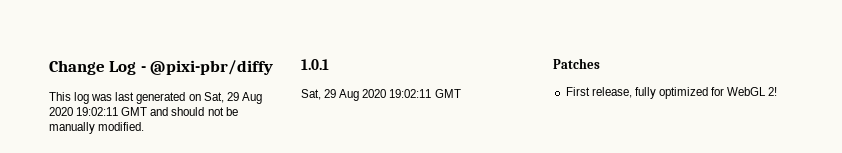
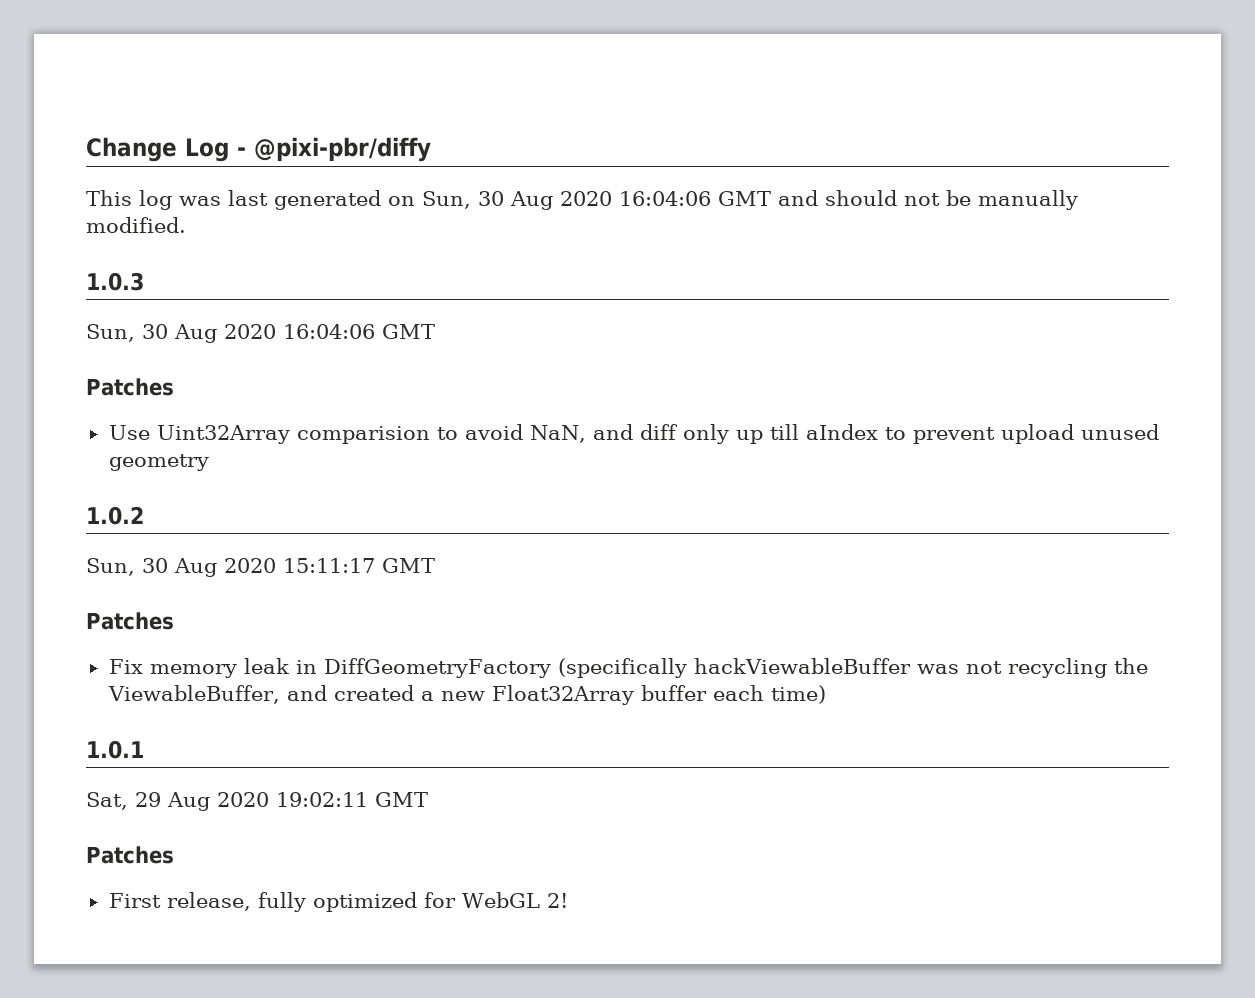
- This log was last generated on Sat, 29 Aug 2020 19:02:11 GMT and should not be manually modified.
+ This log was last generated on Sun, 30 Aug 2020 16:04:06 GMT and should not be manually modified.
+ 1.0.3
+ Sun, 30 Aug 2020 16:04:06 GMT
+ Patches
+ Use Uint32Array comparision to avoid NaN, and diff only up till aIndex to prevent upload unused geometry
+ 1.0.2
+ Sun, 30 Aug 2020 15:11:17 GMT
+ Patches
+ Fix memory leak in DiffGeometryFactory (specifically hackViewableBuffer was not recycling the ViewableBuffer, and created a new Float32Array buffer each time)

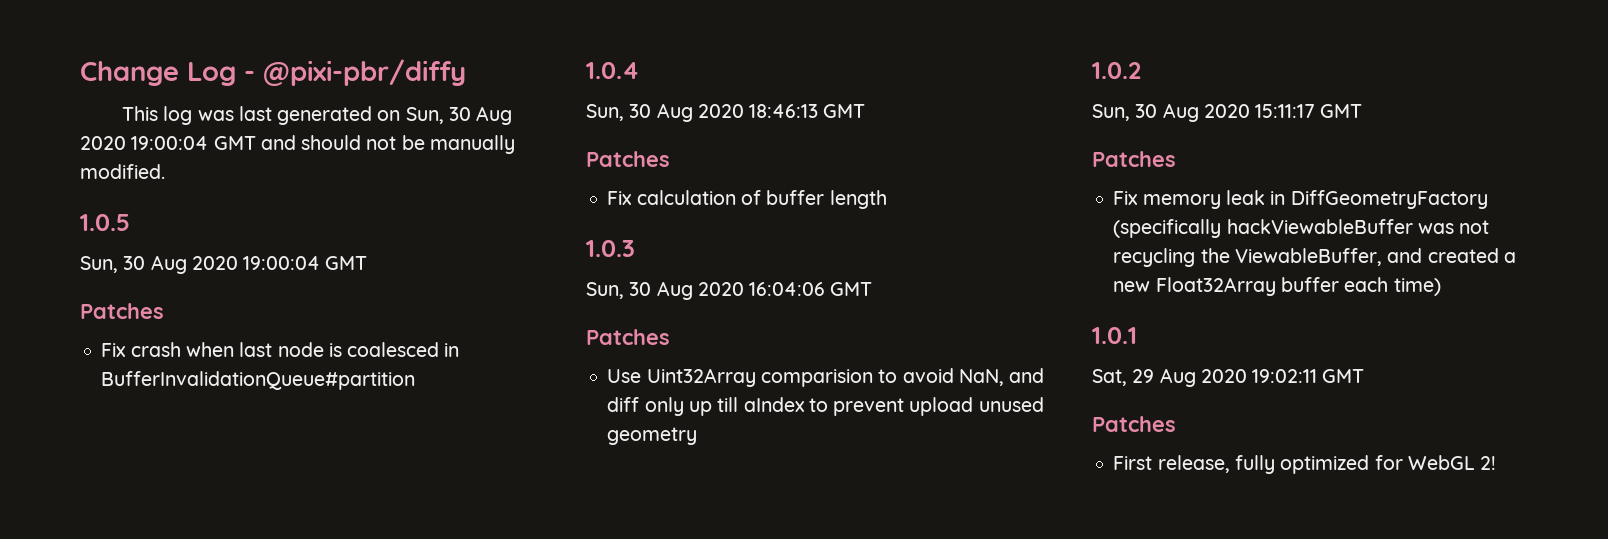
- This log was last generated on Sun, 30 Aug 2020 16:04:06 GMT and should not be manually modified.
+ This log was last generated on Sun, 30 Aug 2020 19:00:04 GMT and should not be manually modified.
+ 1.0.5
+ Sun, 30 Aug 2020 19:00:04 GMT
+ Patches
+ Fix crash when last node is coalesced in BufferInvalidationQueue#partition
+ 1.0.4
+ Sun, 30 Aug 2020 18:46:13 GMT
+ Patches
+ Fix calculation of buffer length

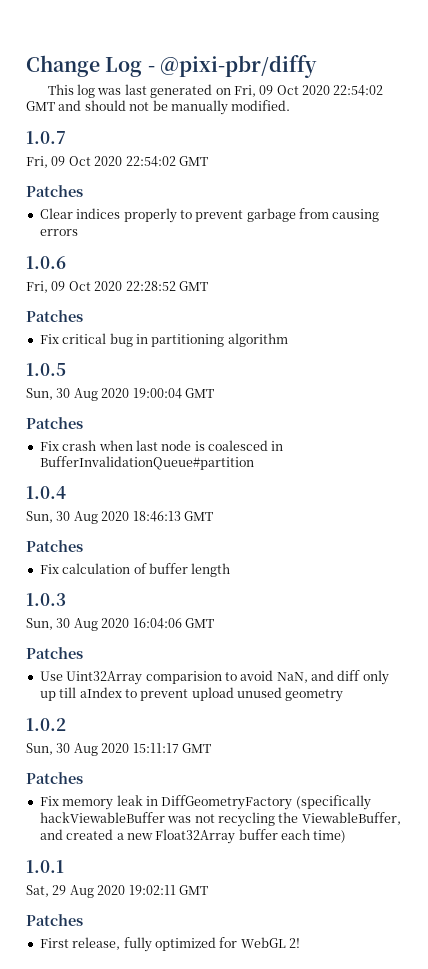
- This log was last generated on Sun, 30 Aug 2020 19:00:04 GMT and should not be manually modified.
+ This log was last generated on Fri, 09 Oct 2020 22:54:02 GMT and should not be manually modified.
+ 1.0.7
+ Fri, 09 Oct 2020 22:54:02 GMT
+ Patches
+ Clear indices properly to prevent garbage from causing errors
+ 1.0.6
+ Fri, 09 Oct 2020 22:28:52 GMT
+ Patches
+ Fix critical bug in partitioning algorithm

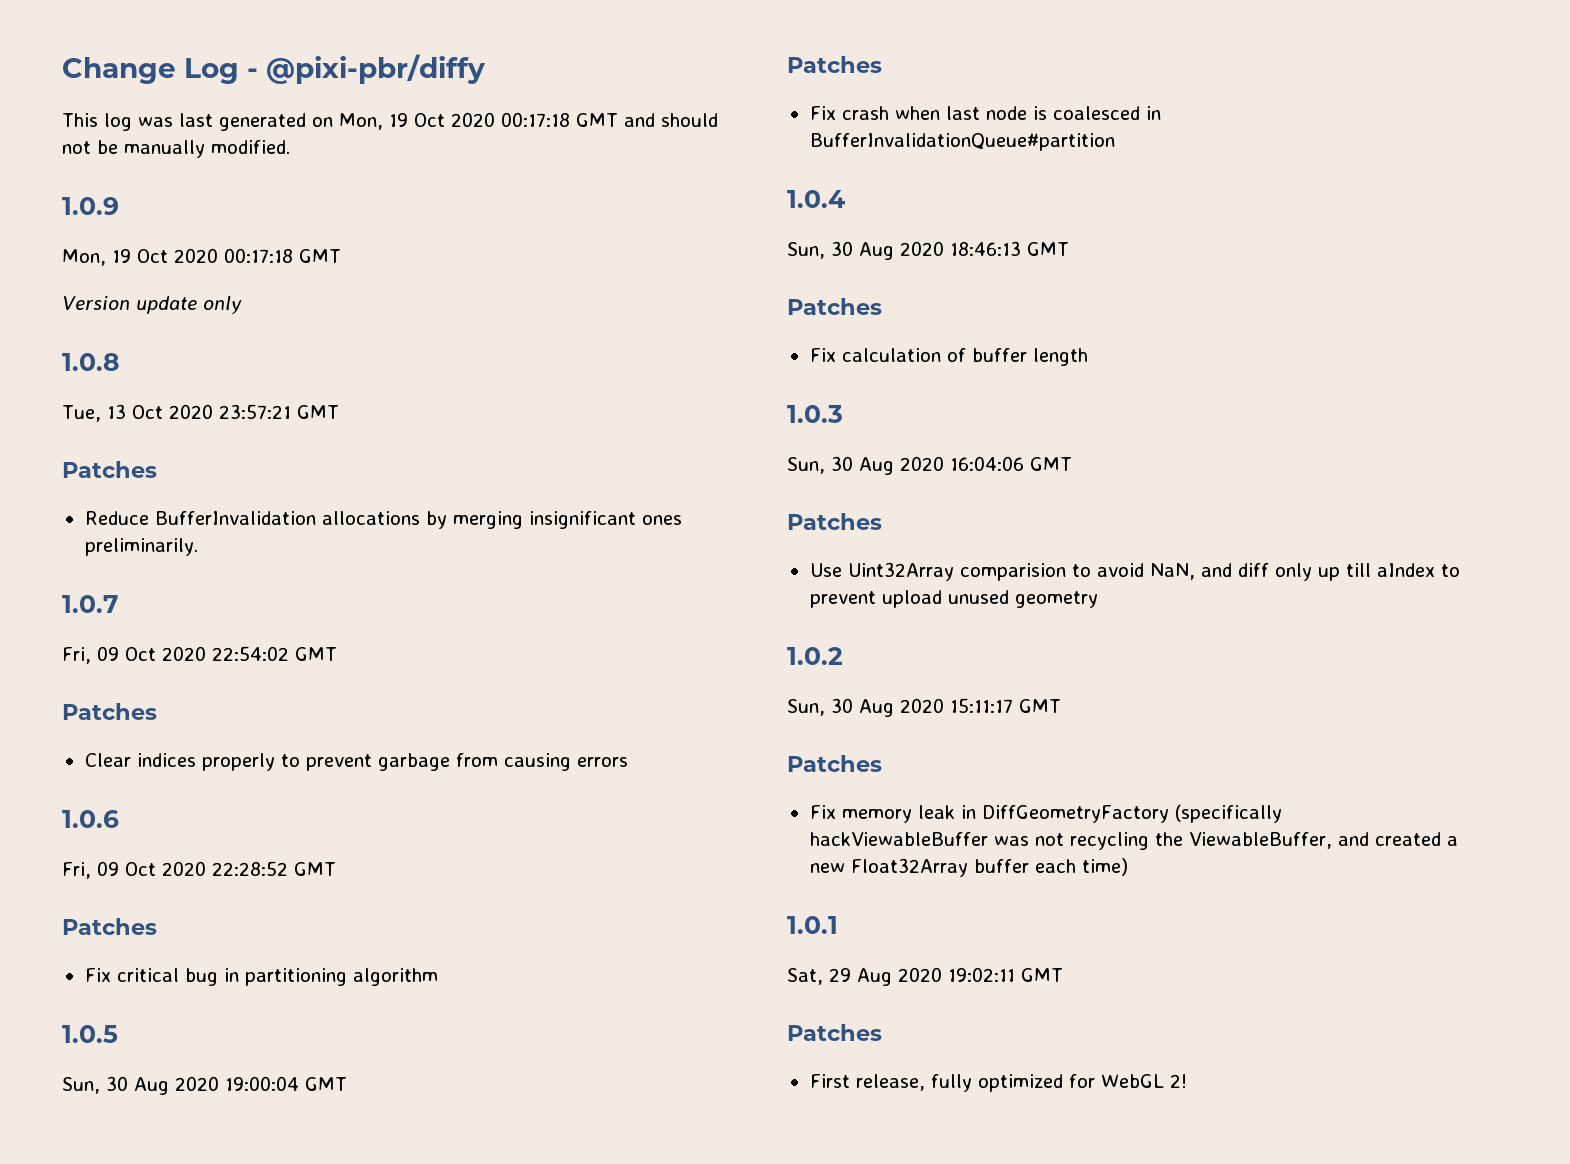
- This log was last generated on Fri, 09 Oct 2020 22:54:02 GMT and should not be manually modified.
+ This log was last generated on Mon, 19 Oct 2020 00:17:18 GMT and should not be manually modified.
+ 1.0.9
+ Mon, 19 Oct 2020 00:17:18 GMT
+ Version update only
+ 1.0.8
+ Tue, 13 Oct 2020 23:57:21 GMT
+ Patches
+ Reduce BufferInvalidation allocations by merging insignificant ones preliminarily.

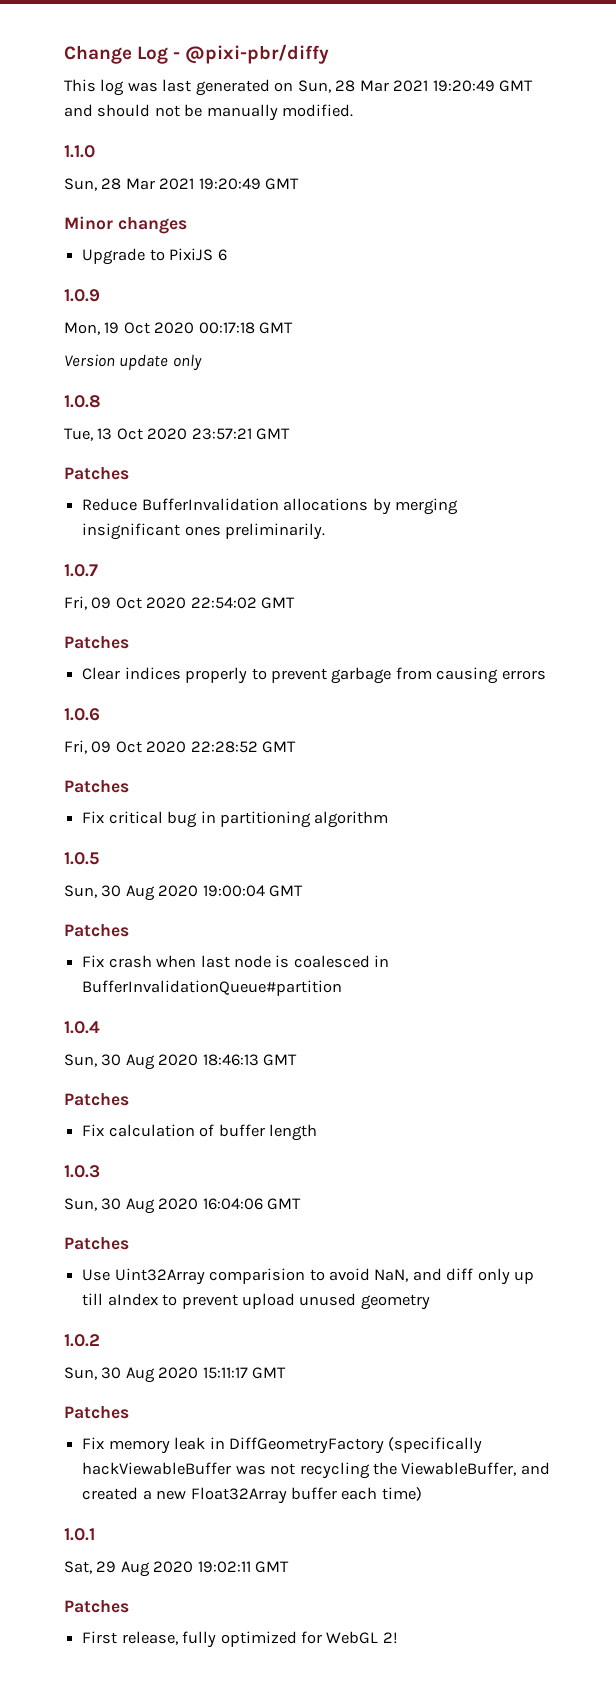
- This log was last generated on Mon, 19 Oct 2020 00:17:18 GMT and should not be manually modified.
+ This log was last generated on Sun, 28 Mar 2021 19:20:49 GMT and should not be manually modified.
+ 1.1.0
+ Sun, 28 Mar 2021 19:20:49 GMT
+ Minor changes
+ Upgrade to PixiJS 6

